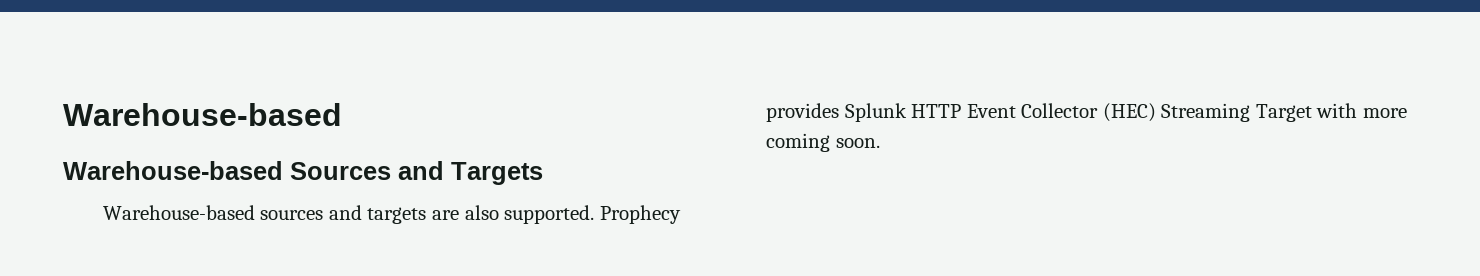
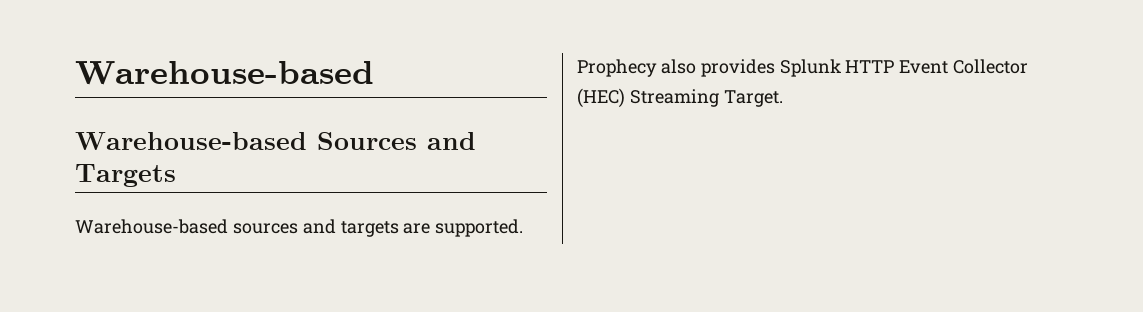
- Warehouse-based sources and targets are also supported.
+ Warehouse-based sources and targets are supported.
- Prophecy provides Splunk HTTP Event Collector (HEC) Streaming Target with more coming soon.
+ Prophecy also provides Splunk HTTP Event Collector (HEC) Streaming Target.

